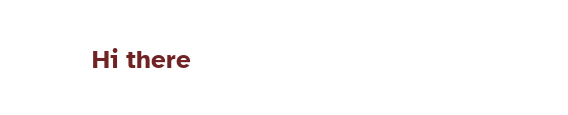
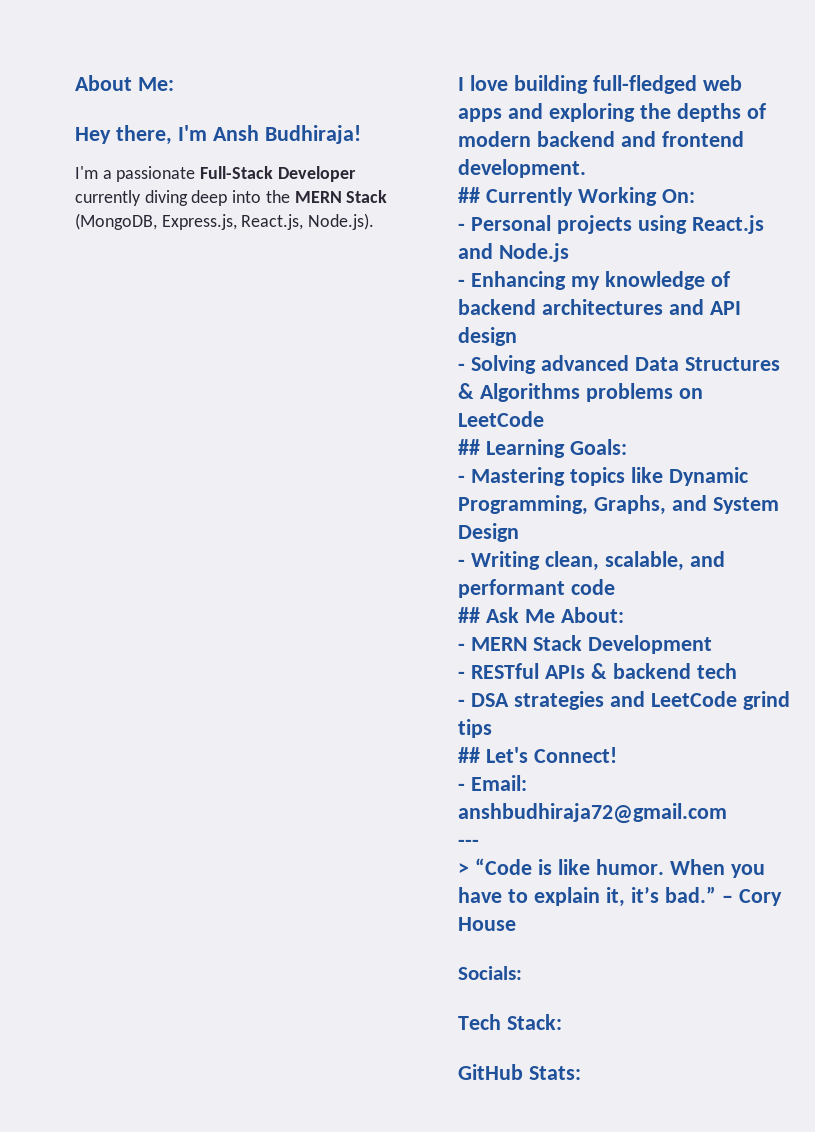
- Hi there
+ About Me:
+ Hey there, I'm Ansh Budhiraja!
+ I'm a passionate Full-Stack Developer currently diving deep into the MERN Stack (MongoDB, Express.js, React.js, Node.js).
+ I love building full-fledged web apps and exploring the depths of modern backend and frontend development.
+ ## Currently Working On:
+ - Personal projects using React.js and Node.js
+ - Enhancing my knowledge of backend architectures and API design
+ - Solving advanced Data Structures & Algorithms problems on LeetCode
+ ## Learning Goals:
+ - Mastering topics like Dynamic Programming, Graphs, and System Design
+ - Writing clean, scalable, and performant code
+ ## Ask Me About:
+ - MERN Stack Development
+ - RESTful APIs & backend tech
+ - DSA strategies and LeetCode grind tips
+ ## Let's Connect!
+ - Email: anshbudhiraja72@gmail.com
+ ---
+ > “Code is like humor. When you have to explain it, it’s bad.” – Cory House
+ Socials:
+ Tech Stack:
+ GitHub Stats:

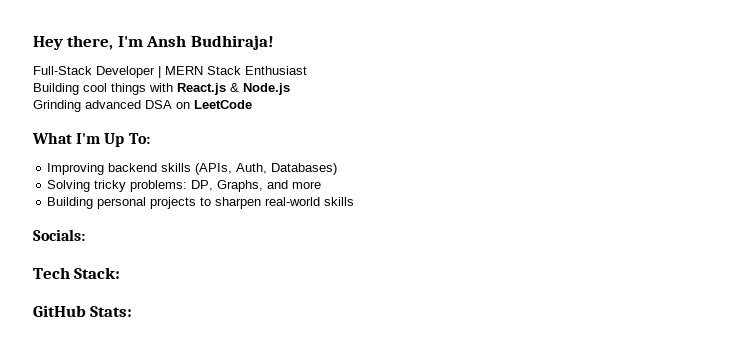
- About Me:
- I'm a passionate Full-Stack Developer currently diving deep into the MERN Stack (MongoDB, Express.js, React.js, Node.js).
- I love building full-fledged web apps and exploring the depths of modern backend and frontend development.
- ## Currently Working On:
- - Personal projects using React.js and Node.js
- - Enhancing my knowledge of backend architectures and API design
- - Solving advanced Data Structures & Algorithms problems on LeetCode
- ## Learning Goals:
- - Mastering topics like Dynamic Programming, Graphs, and System Design
- - Writing clean, scalable, and performant code
- ## Ask Me About:
- - MERN Stack Development
- - RESTful APIs & backend tech
- - DSA strategies and LeetCode grind tips
- ## Let's Connect!
- - Email: anshbudhiraja72@gmail.com
- ---
- > “Code is like humor. When you have to explain it, it’s bad.” – Cory House
+ Full-Stack Developer | MERN Stack Enthusiast
+ Building cool things with React.js & Node.js
+ Grinding advanced DSA on LeetCode
+ What I'm Up To:
+ Improving backend skills (APIs, Auth, Databases)
+ Solving tricky problems: DP, Graphs, and more
+ Building personal projects to sharpen real-world skills

